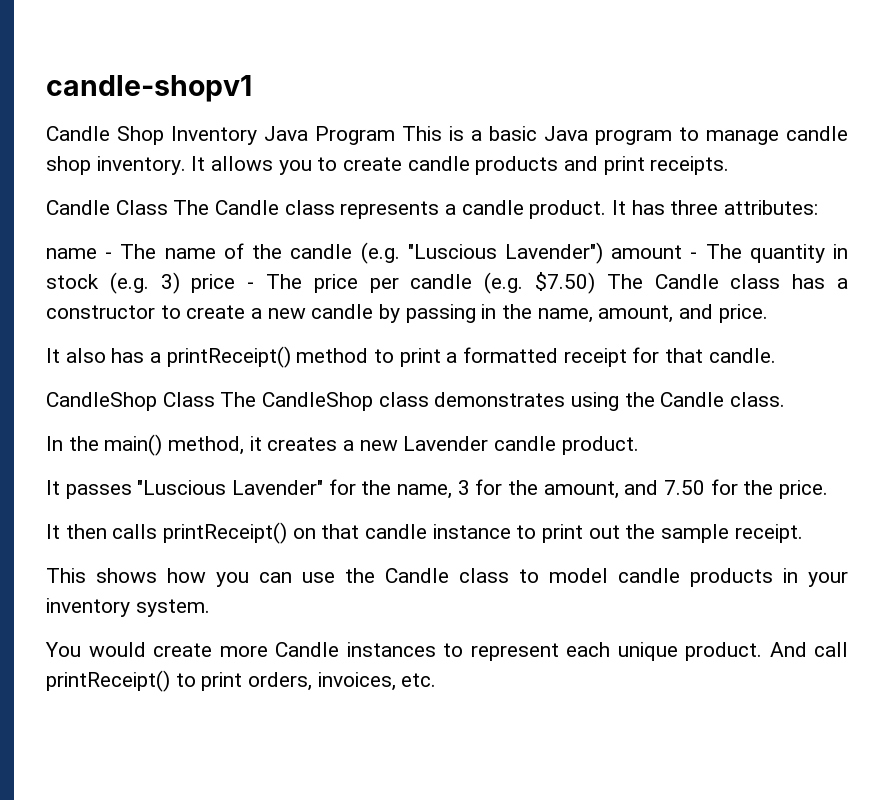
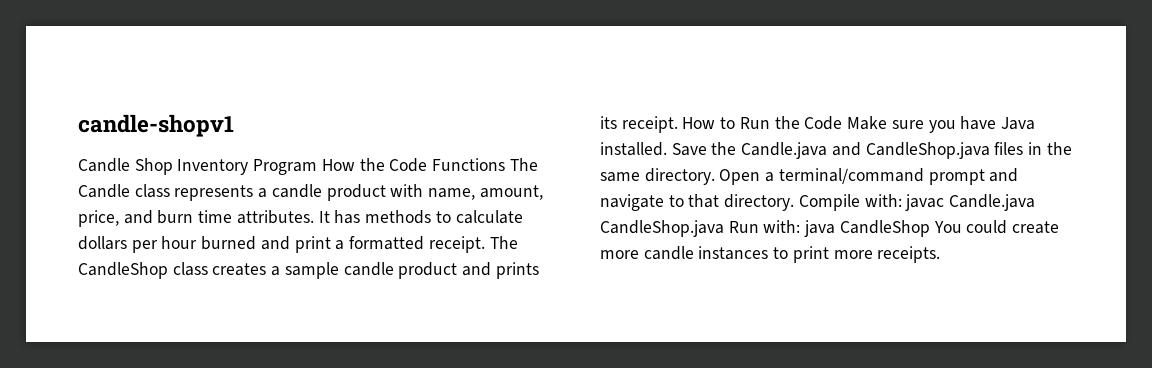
- Candle Shop Inventory Java Program This is a basic Java program to manage candle shop inventory. It allows you to create candle products and print receipts.
- Candle Class The Candle class represents a candle product. It has three attributes:
- name - The name of the candle (e.g. "Luscious Lavender") amount - The quantity in stock (e.g. 3) price - The price per candle (e.g. $7.50) The Candle class has a constructor to create a new candle by passing in the name, amount, and price.
- It also has a printReceipt() method to print a formatted receipt for that candle.
- CandleShop Class The CandleShop class demonstrates using the Candle class.
- In the main() method, it creates a new Lavender candle product.
- It passes "Luscious Lavender" for the name, 3 for the amount, and 7.50 for the price.
- It then calls printReceipt() on that candle instance to print out the sample receipt.
- This shows how you can use the Candle class to model candle products in your inventory system.
- You would create more Candle instances to represent each unique product. And call printReceipt() to print orders, invoices, etc.
+ Candle Shop Inventory Program How the Code Functions The Candle class represents a candle product with name, amount, price, and burn time attributes. It has methods to calculate dollars per hour burned and print a formatted receipt. The CandleShop class creates a sample candle product and prints its receipt. How to Run the Code Make sure you have Java installed. Save the Candle.java and CandleShop.java files in the same directory. Open a terminal/command prompt and navigate to that directory. Compile with: javac Candle.java CandleShop.java Run with: java CandleShop You could create more candle instances to print more receipts.

